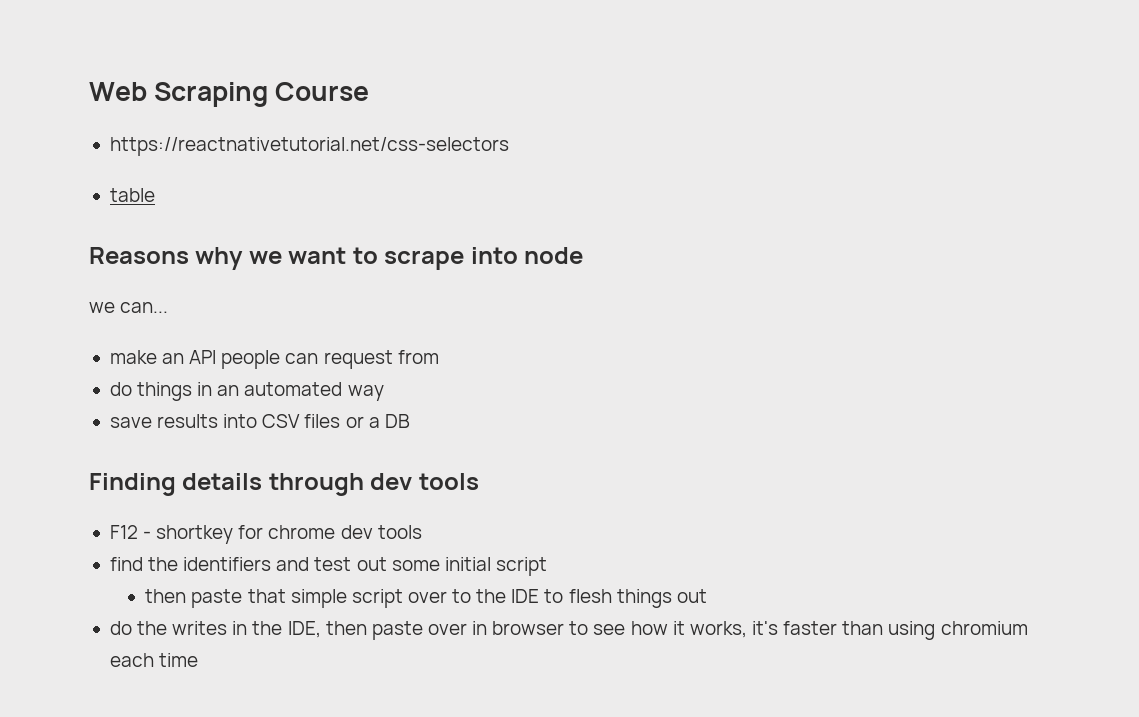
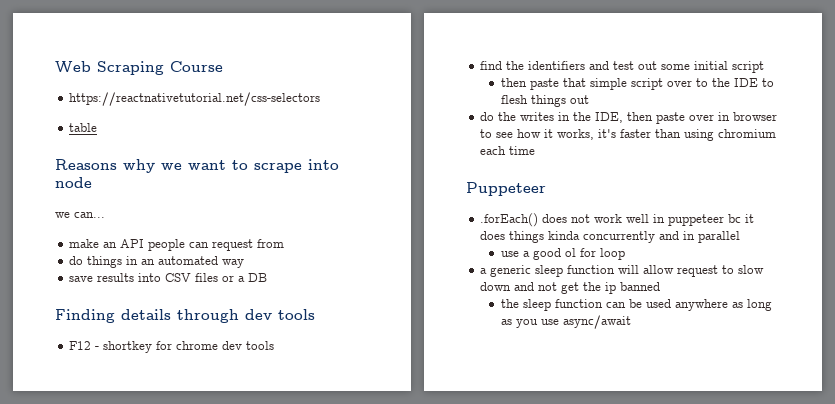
+ Puppeteer
+ .forEach() does not work well in puppeteer bc it does things kinda concurrently and in parallel
+ use a good ol for loop
+ a generic sleep function will allow request to slow down and not get the ip banned
+ the sleep function can be used anywhere as long as you use async/await

